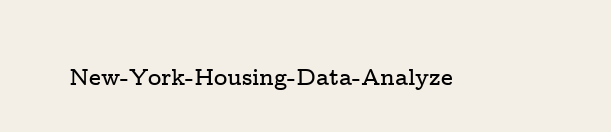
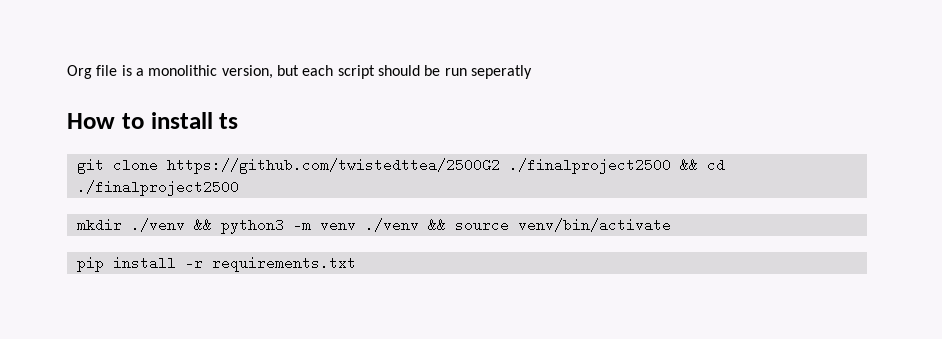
- New-York-Housing-Data-Analyze
+ Org file is a monolithic version, but each script should be run seperatly
+ How to install ts
+ git clone https://github.com/twistedttea/2500G2 ./finalproject2500 && cd ./finalproject2500
+ mkdir ./venv && python3 -m venv ./venv && source venv/bin/activate
+ pip install -r requirements.txt

